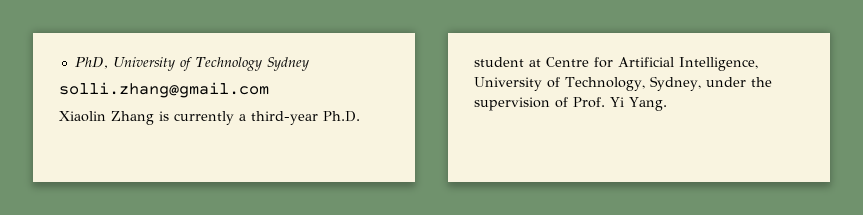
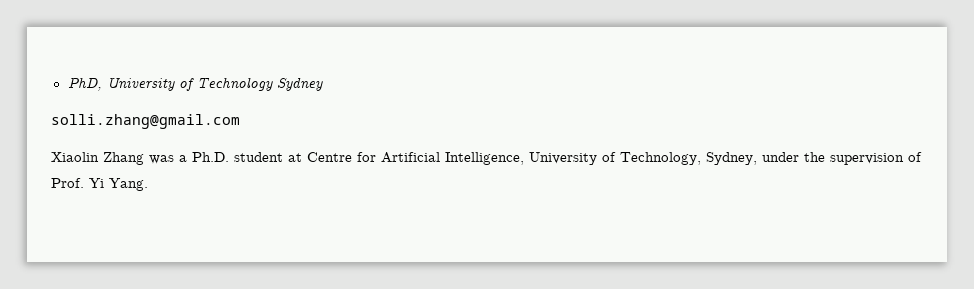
- Xiaolin Zhang is currently a third-year Ph.D. student at Centre for Artificial Intelligence, University of Technology, Sydney, under the supervision of Prof. Yi Yang.
+ Xiaolin Zhang was a Ph.D. student at Centre for Artificial Intelligence, University of Technology, Sydney, under the supervision of Prof. Yi Yang.

